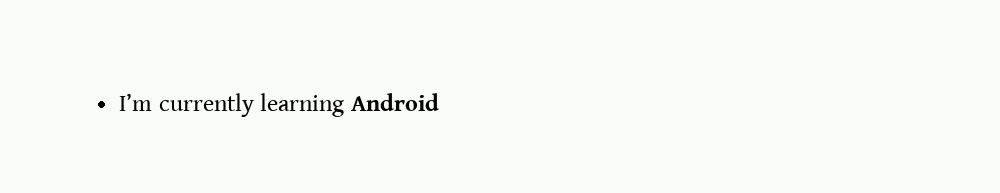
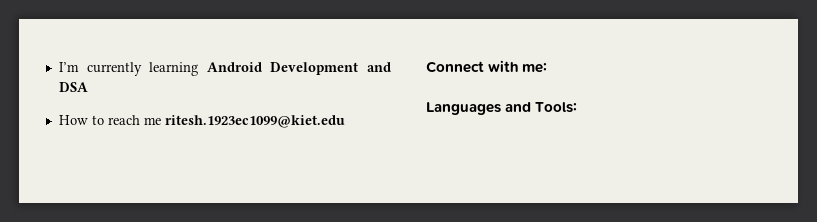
- I’m currently learning Android
+ I’m currently learning Android Development and DSA
+ How to reach me ritesh.1923ec1099@kiet.edu
+ Connect with me:
+ Languages and Tools:

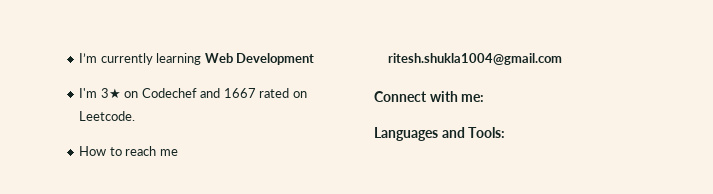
- I’m currently learning Android Development and DSA
+ I’m currently learning Web Development
+ I'm 3★ on Codechef and 1667 rated on Leetcode.
- How to reach me ritesh.1923ec1099@kiet.edu
+ How to reach me ritesh.shukla1004@gmail.com

